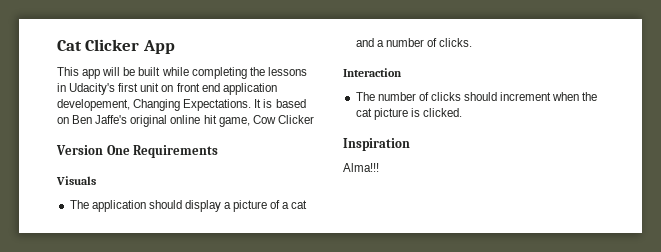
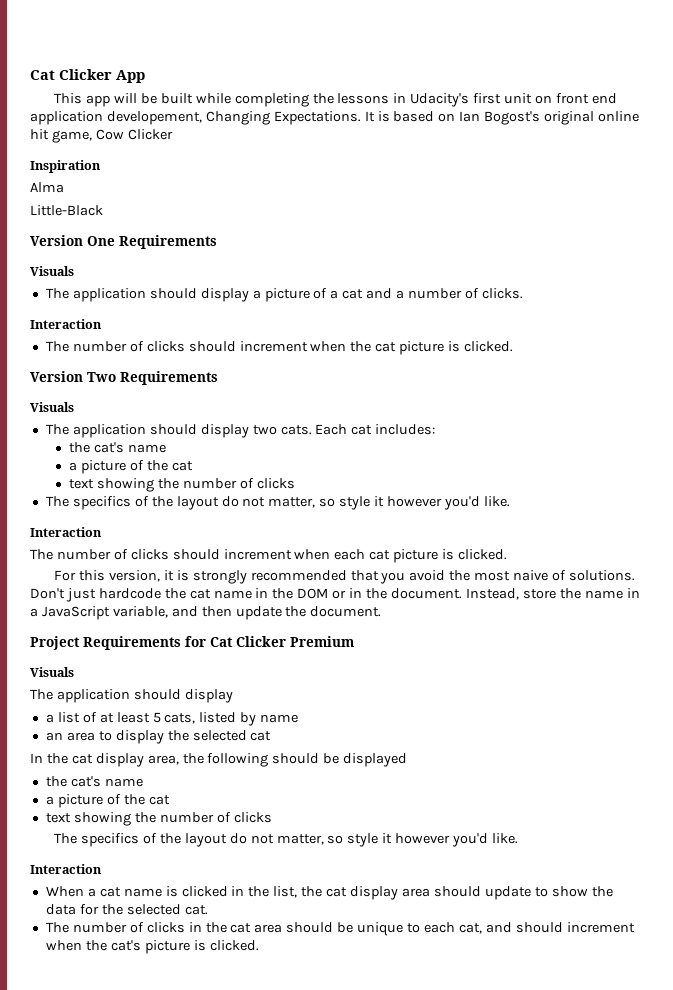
- It is based on Ben Jaffe's original online hit game, Cow Clicker
+ It is based on Ian Bogost's original online hit game, Cow Clicker
+ Inspiration
+ Alma
+ Little-Black
- Inspiration
- Alma!!!
+ Version Two Requirements
+ Visuals
+ The application should display two cats. Each cat includes:
+ the cat's name
+ a picture of the cat
+ text showing the number of clicks
+ The specifics of the layout do not matter, so style it however you'd like.
+ Interaction
+ The number of clicks should increment when each cat picture is clicked.
+ For this version, it is strongly recommended that you avoid the most naive of solutions. Don't just hardcode the cat name in the DOM or in the document. Instead, store the name in a JavaScript variable, and then update the document.
+ Project Requirements for Cat Clicker Premium
+ Visuals
+ The application should display
+ a list of at least 5 cats, listed by name
+ an area to display the selected cat
+ In the cat display area, the following should be displayed
+ the cat's name
+ a picture of the cat
+ text showing the number of clicks
+ The specifics of the layout do not matter, so style it however you'd like.
+ Interaction
+ When a cat name is clicked in the list, the cat display area should update to show the data for the selected cat.
+ The number of clicks in the cat area should be unique to each cat, and should increment when the cat's picture is clicked.

